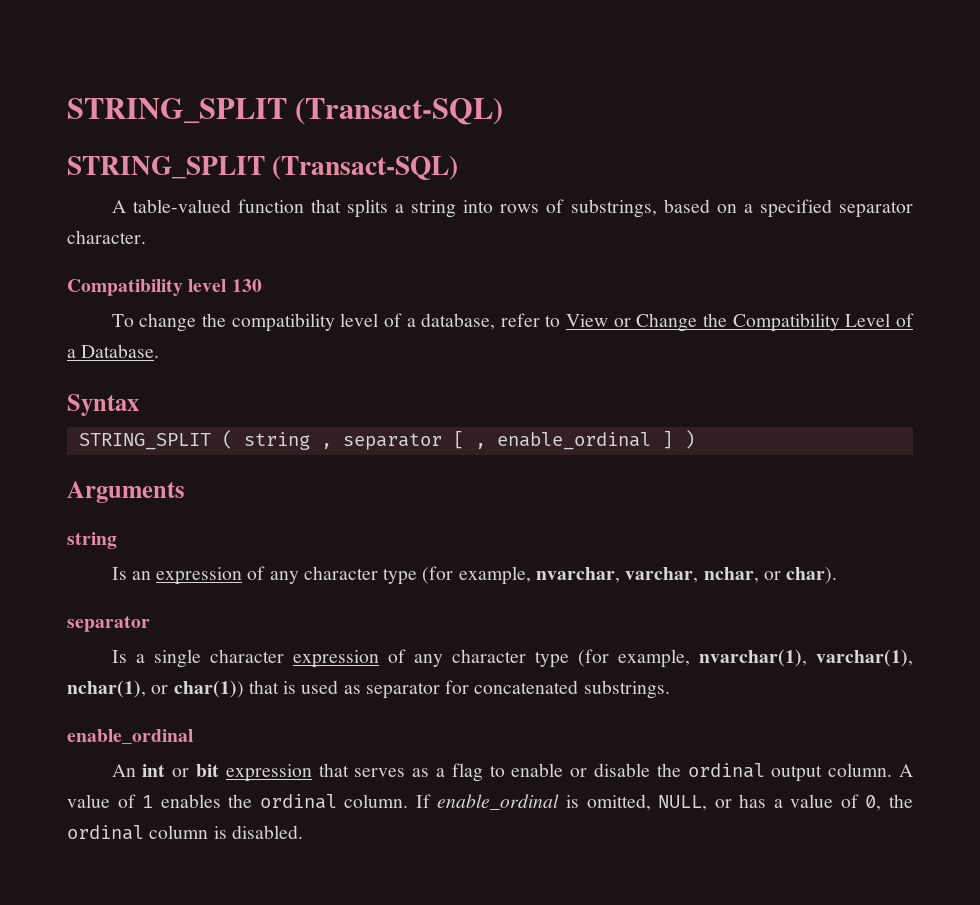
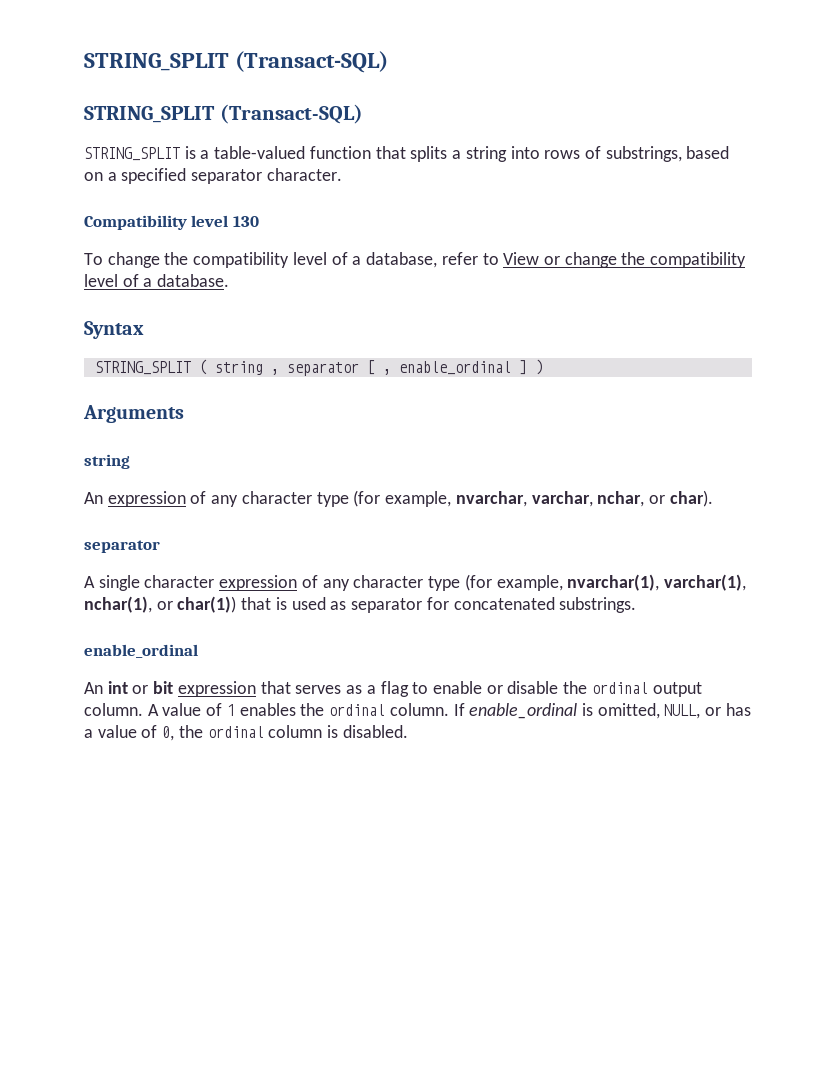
- A table-valued function that splits a string into rows of substrings, based on a specified separator character.
+ STRING_SPLIT is a table-valued function that splits a string into rows of substrings, based on a specified separator character.
- To change the compatibility level of a database, refer to View or Change the Compatibility Level of a Database.
+ To change the compatibility level of a database, refer to View or change the compatibility level of a database.
- Is an expression of any character type (for example, nvarchar, varchar, nchar, or char).
+ An expression of any character type (for example, nvarchar, varchar, nchar, or char).
- Is a single character expression of any character type (for example, nvarchar(1), varchar(1), nchar(1), or char(1)) that is used as separator for concatenated substrings.
+ A single character expression of any character type (for example, nvarchar(1), varchar(1), nchar(1), or char(1)) that is used as separator for concatenated substrings.

